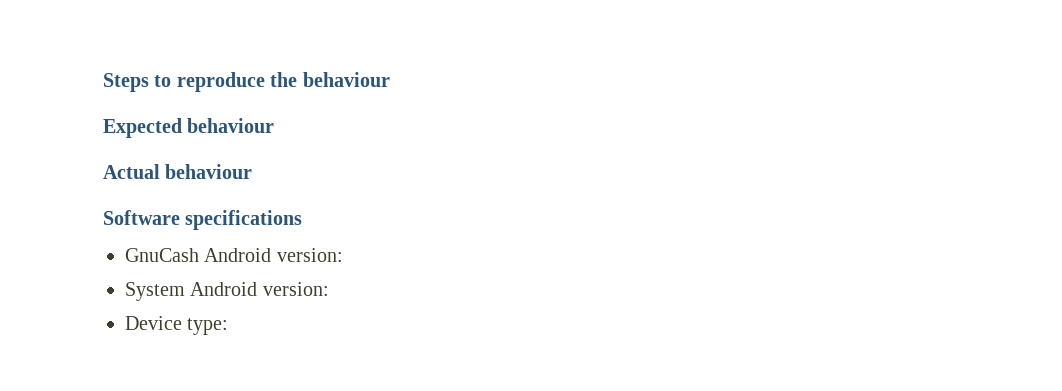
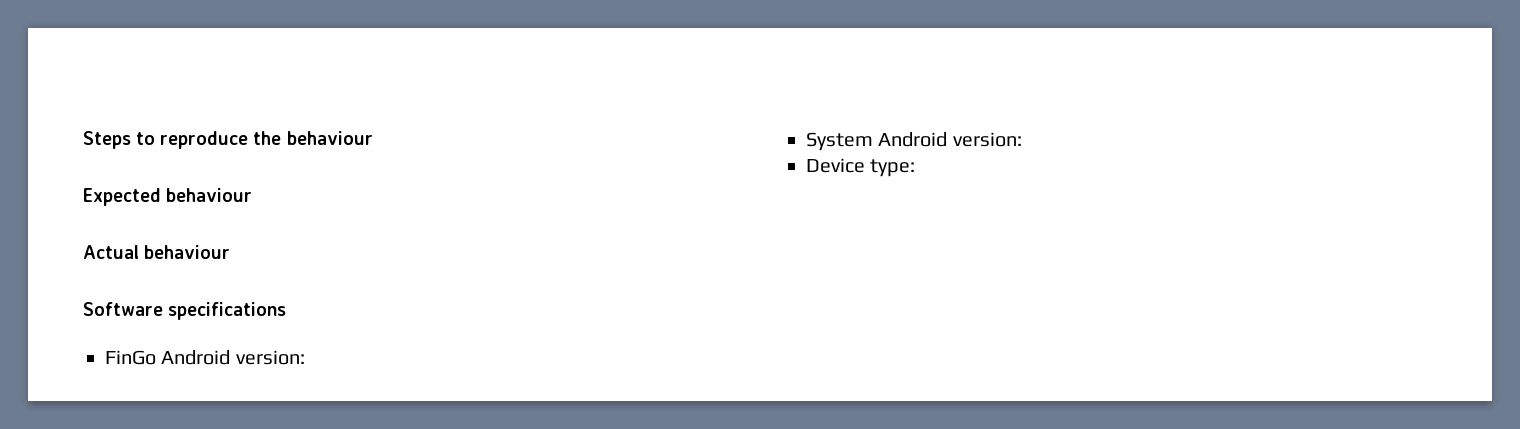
- GnuCash Android version:
+ FinGo Android version:

